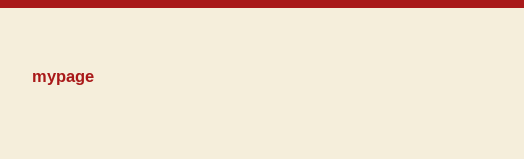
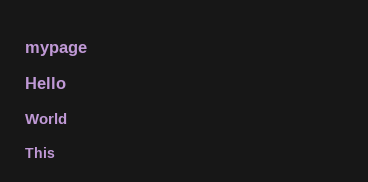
+ Hello
+ World
+ This

